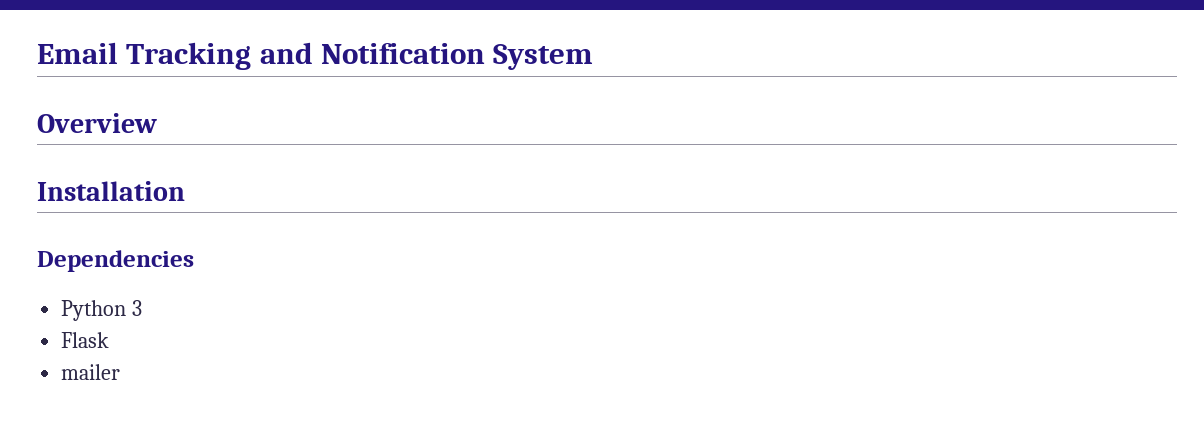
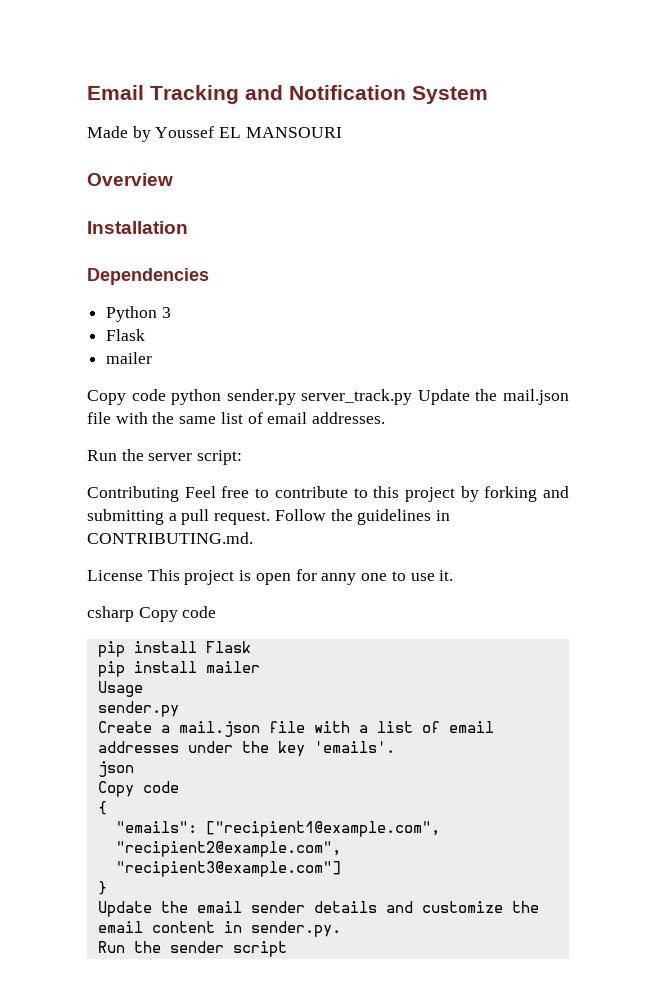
+ Made by Youssef EL MANSOURI
+ Copy code python sender.py server_track.py Update the mail.json file with the same list of email addresses.
+ Run the server script:
+ Contributing Feel free to contribute to this project by forking and submitting a pull request. Follow the guidelines in CONTRIBUTING.md.
+ License This project is open for anny one to use it.
+ csharp Copy code
+ pip install Flask
+ pip install mailer
+ Usage
+ sender.py
+ Create a mail.json file with a list of email addresses under the key 'emails'.
+ json
+ Copy code
+ {
+ "emails": ["recipient1@example.com", "recipient2@example.com", "recipient3@example.com"]
+ }
+ Update the email sender details and customize the email content in sender.py.
+ Run the sender script

